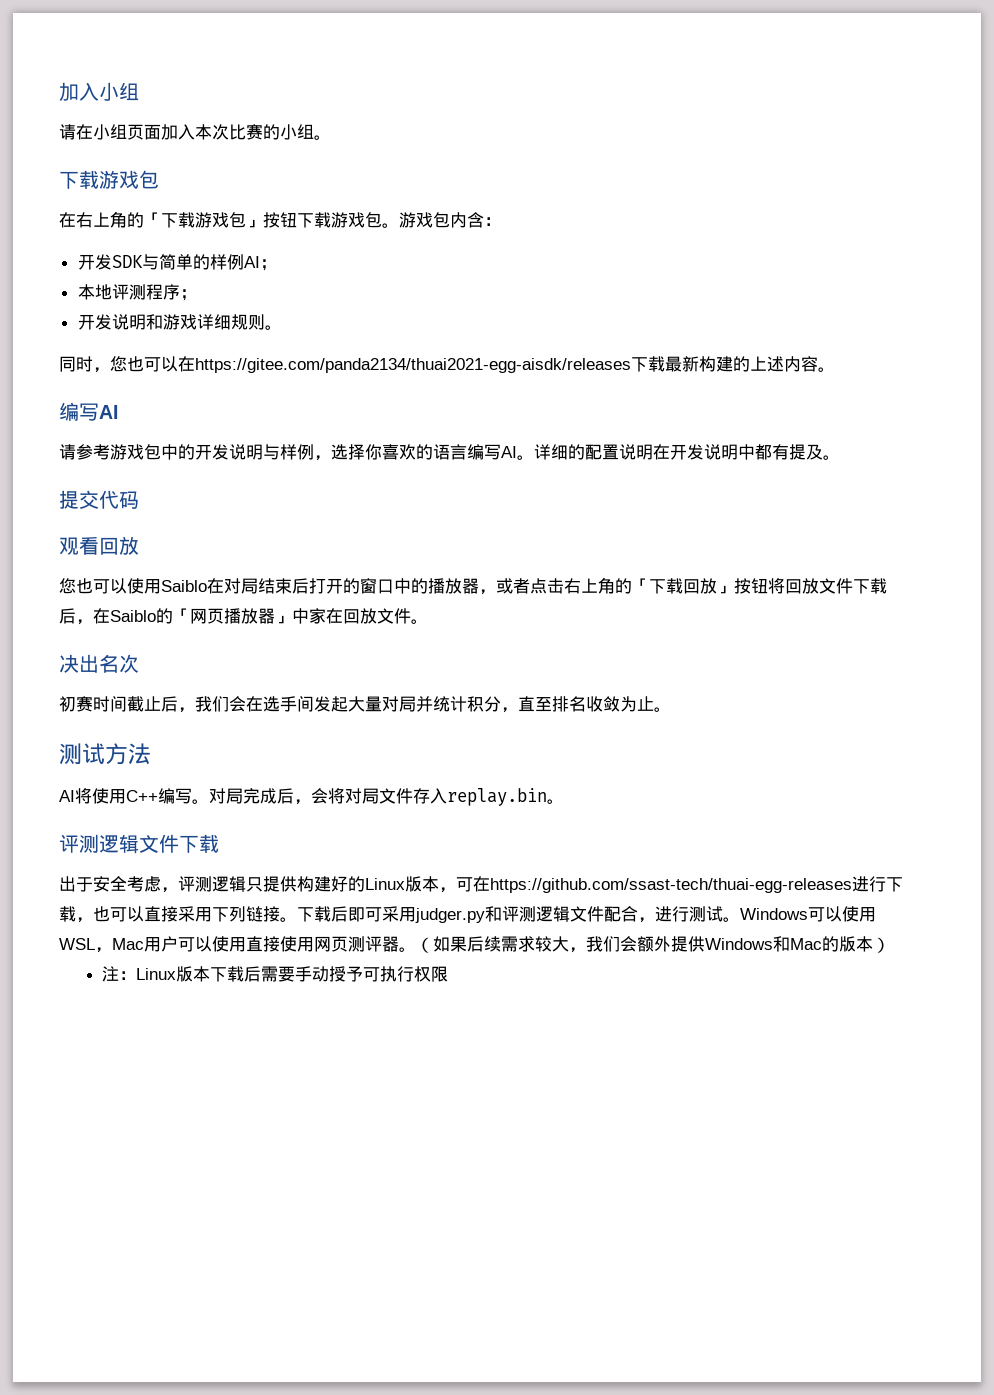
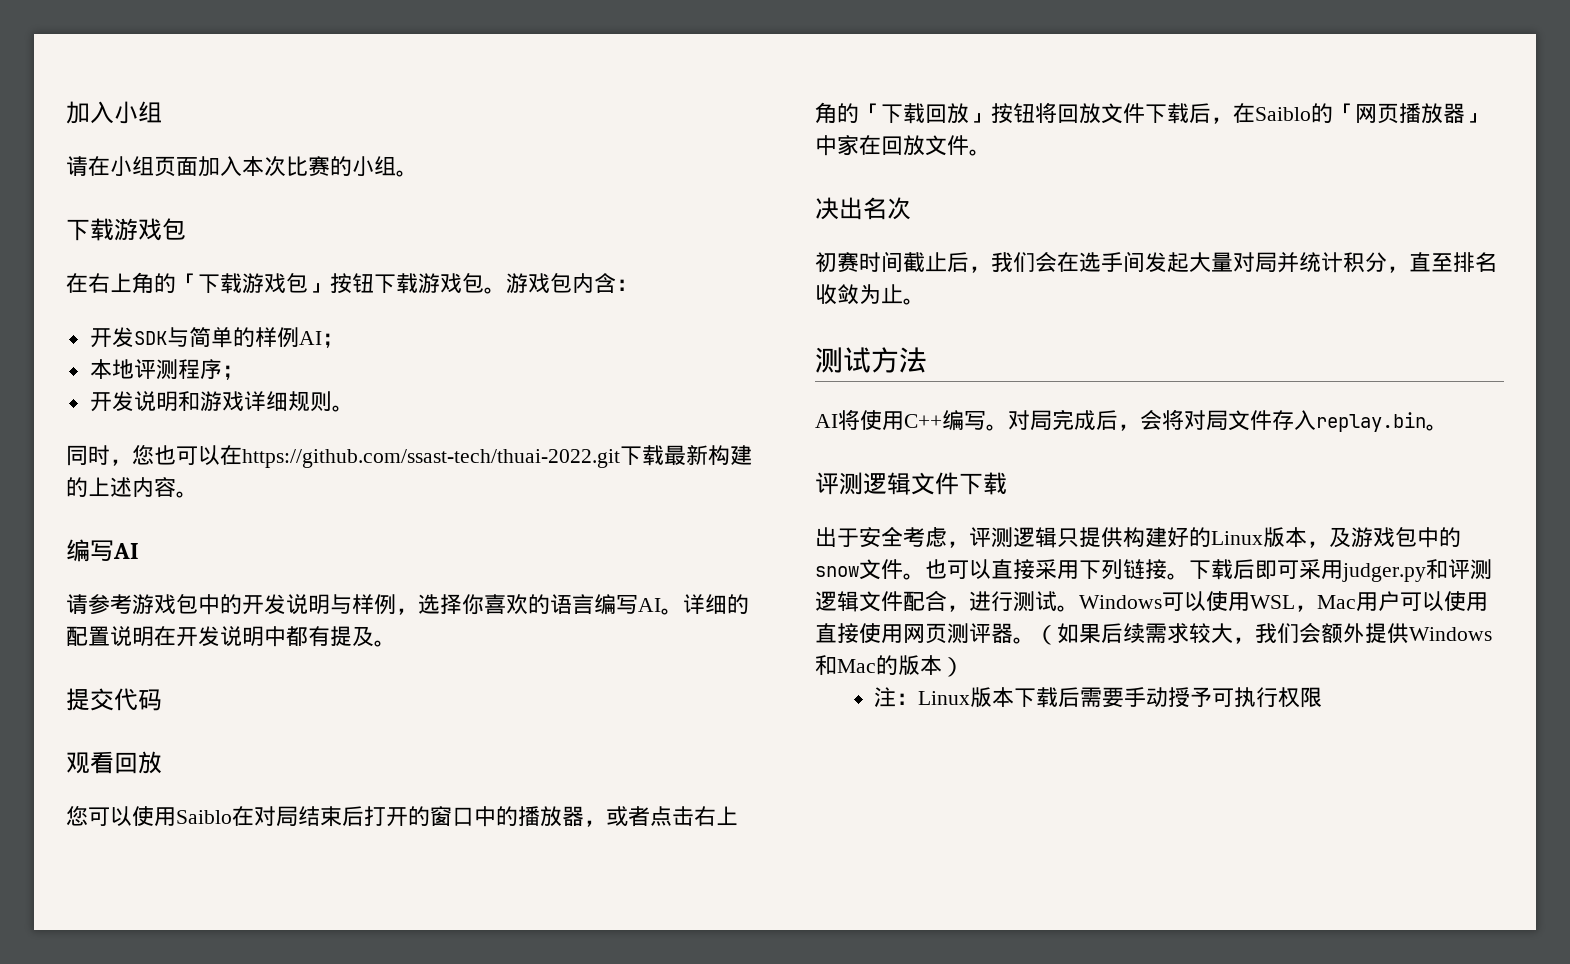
- 同时，您也可以在https://gitee.com/panda2134/thuai2021-egg-aisdk/releases下载最新构建的上述内容。
+ 同时，您也可以在https://github.com/ssast-tech/thuai-2022.git下载最新构建的上述内容。
- 您也可以使用Saiblo在对局结束后打开的窗口中的播放器，或者点击右上角的「下载回放」按钮将回放文件下载后，在Saiblo的「网页播放器」中家在回放文件。
+ 您可以使用Saiblo在对局结束后打开的窗口中的播放器，或者点击右上角的「下载回放」按钮将回放文件下载后，在Saiblo的「网页播放器」中家在回放文件。
- 出于安全考虑，评测逻辑只提供构建好的Linux版本，可在https://github.com/ssast-tech/thuai-egg-releases进行下载，也可以直接采用下列链接。
+ 出于安全考虑，评测逻辑只提供构建好的Linux版本，及游戏包中的snow文件。也可以直接采用下列链接。

